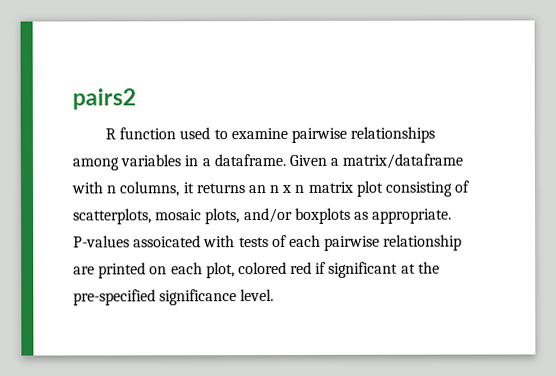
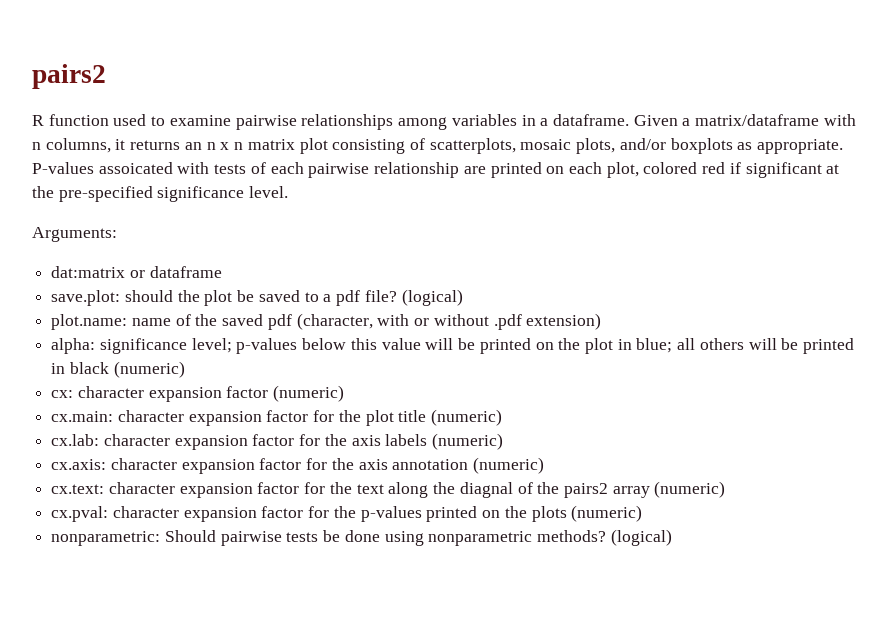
+ Arguments:
+ dat:matrix or dataframe
+ save.plot: should the plot be saved to a pdf file? (logical)
+ plot.name: name of the saved pdf (character, with or without .pdf extension)
+ alpha: significance level; p-values below this value will be printed on the plot in blue; all others will be printed in black (numeric)
+ cx: character expansion factor (numeric)
+ cx.main: character expansion factor for the plot title (numeric)
+ cx.lab: character expansion factor for the axis labels (numeric)
+ cx.axis: character expansion factor for the axis annotation (numeric)
+ cx.text: character expansion factor for the text along the diagnal of the pairs2 array (numeric)
+ cx.pval: character expansion factor for the p-values printed on the plots (numeric)
+ nonparametric: Should pairwise tests be done using nonparametric methods? (logical)

